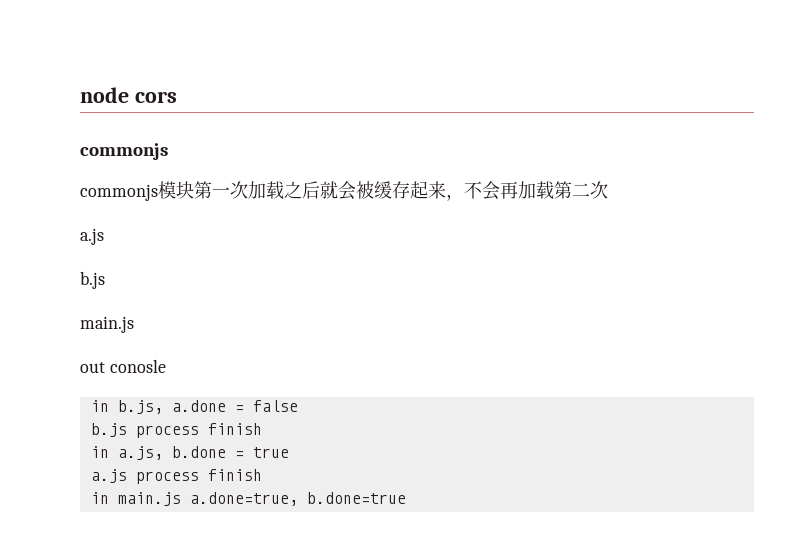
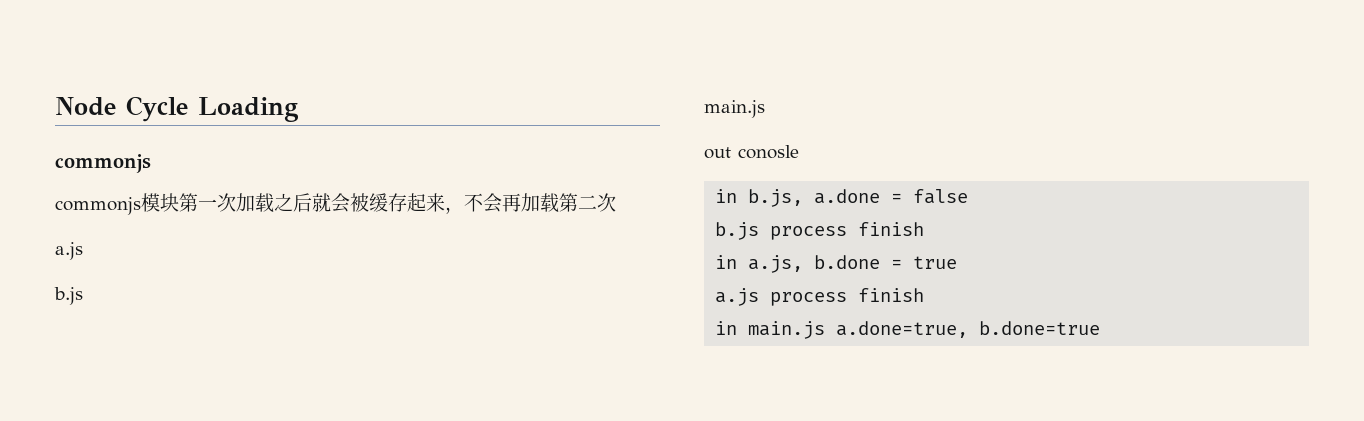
- node cors
+ Node Cycle Loading

